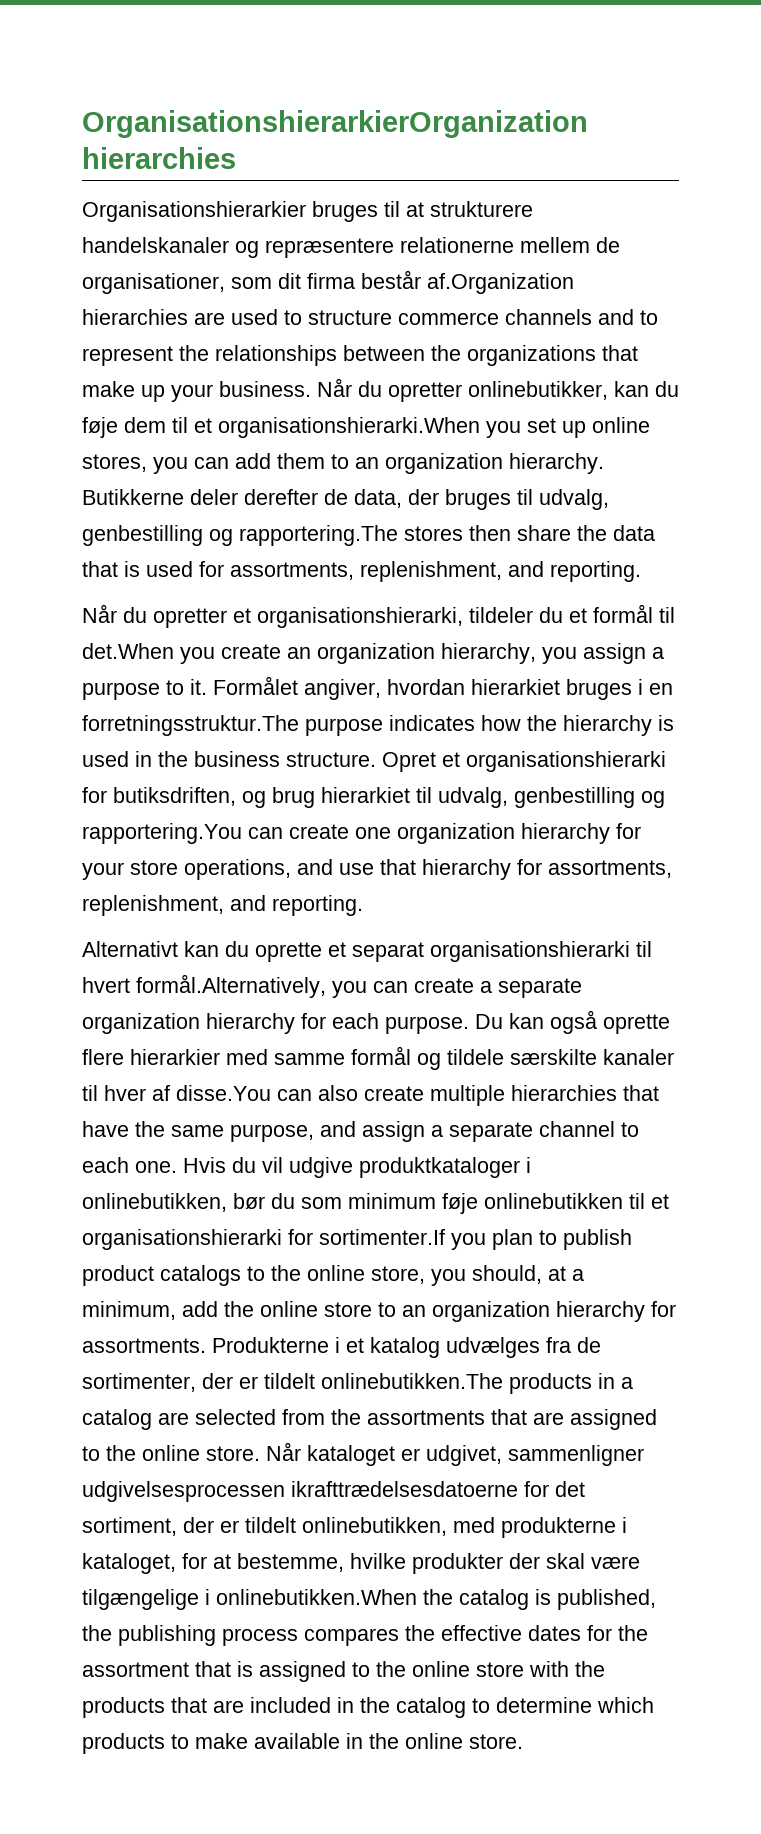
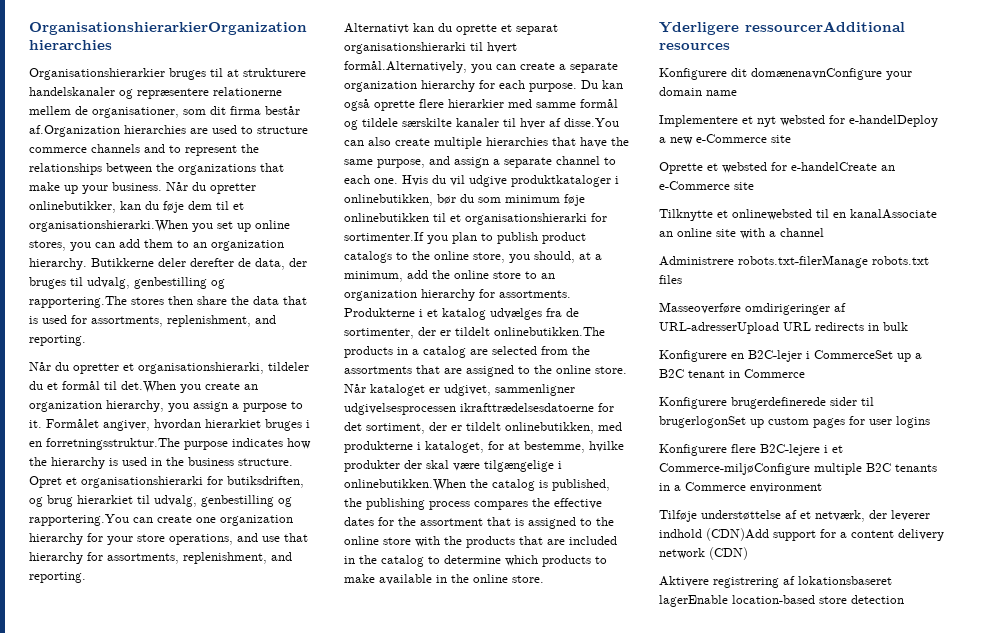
+ Yderligere ressourcerAdditional resources
+ Konfigurere dit domænenavnConfigure your domain name
+ Implementere et nyt websted for e-handelDeploy a new e-Commerce site
+ Oprette et websted for e-handelCreate an e-Commerce site
+ Tilknytte et onlinewebsted til en kanalAssociate an online site with a channel
+ Administrere robots.txt-filerManage robots.txt files
+ Masseoverføre omdirigeringer af URL-adresserUpload URL redirects in bulk
+ Konfigurere en B2C-lejer i CommerceSet up a B2C tenant in Commerce
+ Konfigurere brugerdefinerede sider til brugerlogonSet up custom pages for user logins
+ Konfigurere flere B2C-lejere i et Commerce-miljøConfigure multiple B2C tenants in a Commerce environment
+ Tilføje understøttelse af et netværk, der leverer indhold (CDN)Add support for a content delivery network (CDN)
+ Aktivere registrering af lokationsbaseret lagerEnable location-based store detection

